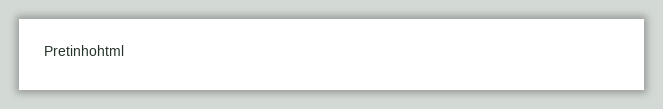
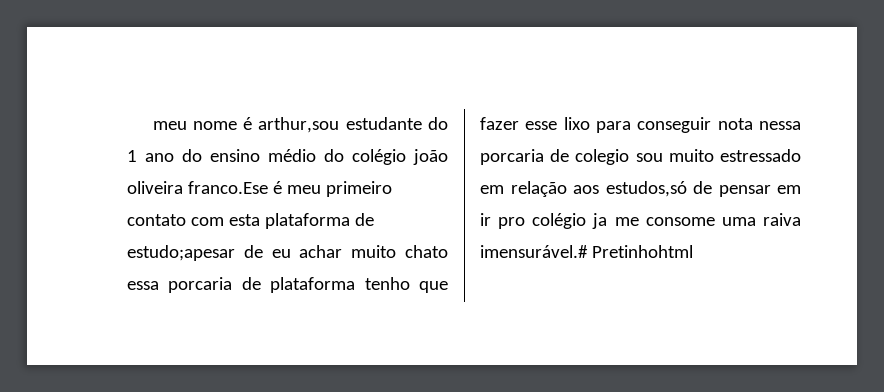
- Pretinhohtml
+ meu nome é arthur,sou estudante do 1 ano do ensino médio do colégio joão oliveira franco.Ese é meu primeiro contato com esta plataforma de estudo;apesar de eu achar muito chato essa porcaria de plataforma tenho que fazer esse lixo para conseguir nota nessa porcaria de colegio sou muito estressado em relação aos estudos,só de pensar em ir pro colégio ja me consome uma raiva imensurável.# Pretinhohtml

